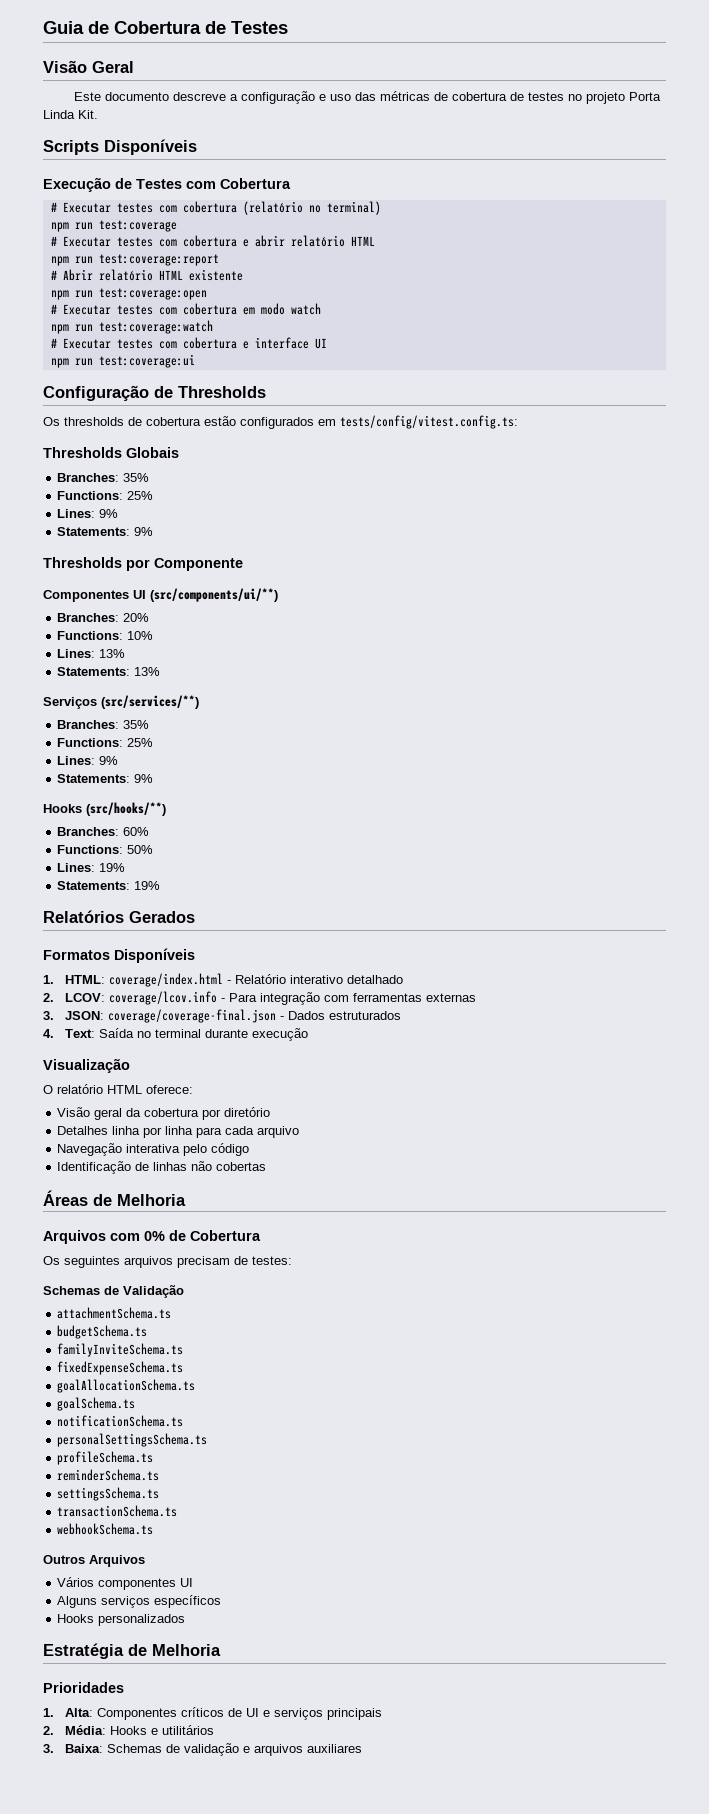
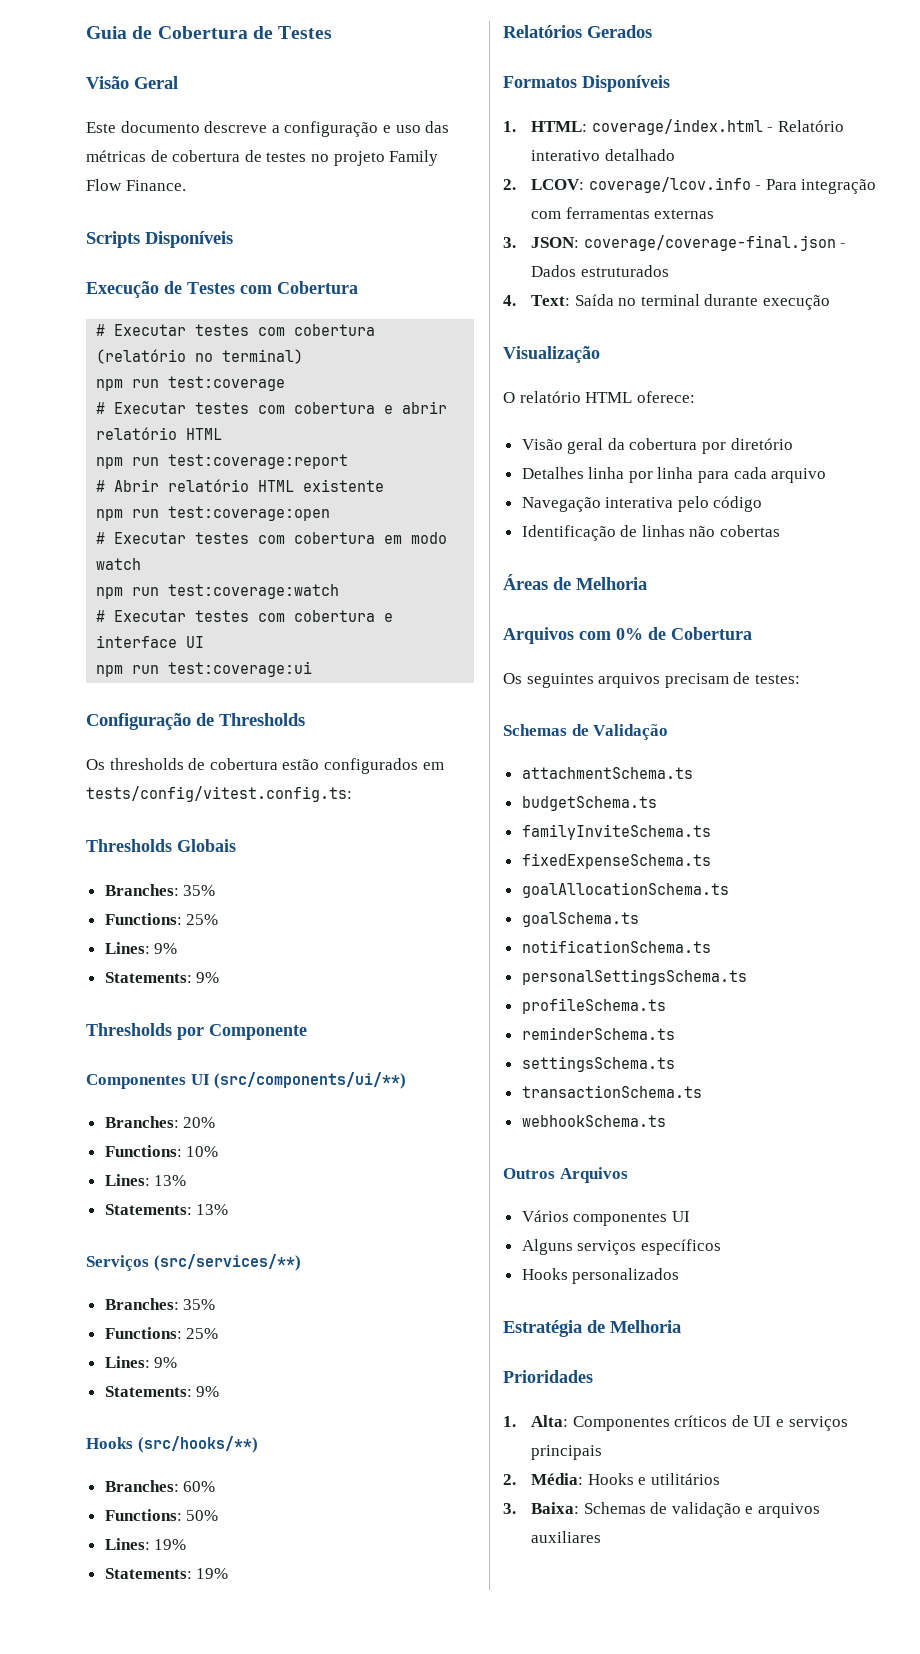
- Este documento descreve a configuração e uso das métricas de cobertura de testes no projeto Porta Linda Kit.
+ Este documento descreve a configuração e uso das métricas de cobertura de testes no projeto Family Flow Finance.

